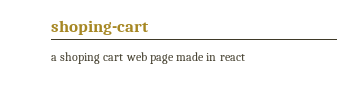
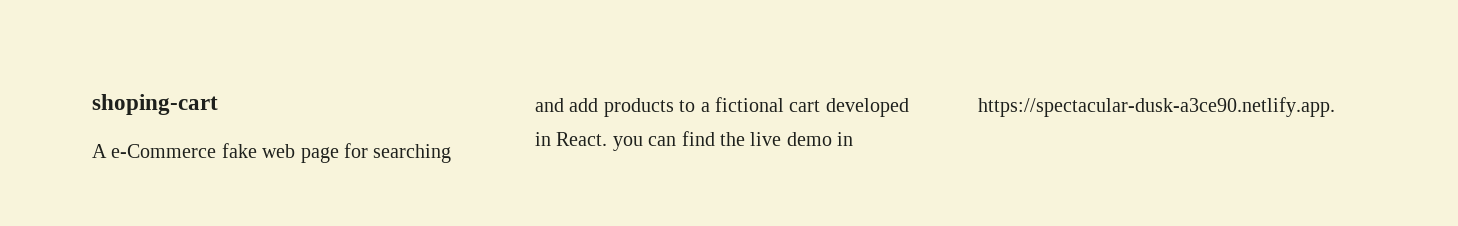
- a shoping cart web page made in react
+ A e-Commerce fake web page for searching and add products to a fictional cart developed in React. you can find the live demo in https://spectacular-dusk-a3ce90.netlify.app.

